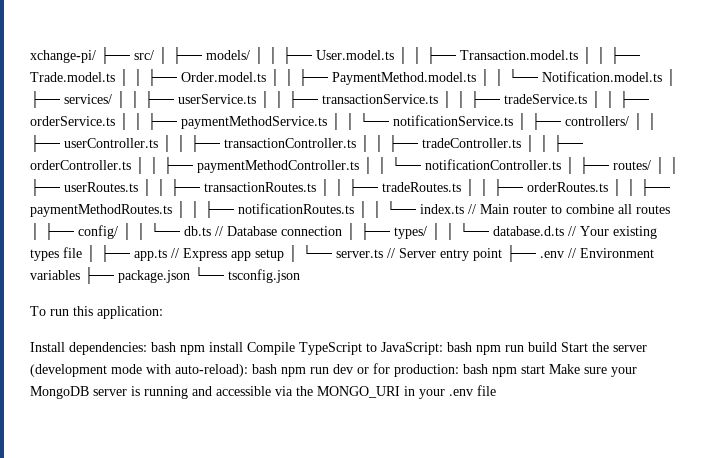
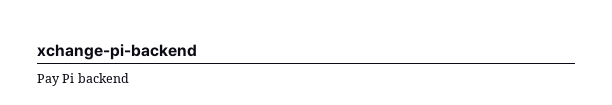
- xchange-pi/ ├── src/ │ ├── models/ │ │ ├── User.model.ts │ │ ├── Transaction.model.ts │ │ ├── Trade.model.ts │ │ ├── Order.model.ts │ │ ├── PaymentMethod.model.ts │ │ └── Notification.model.ts │ ├── services/ │ │ ├── userService.ts │ │ ├── transactionService.ts │ │ ├── tradeService.ts │ │ ├── orderService.ts │ │ ├── paymentMethodService.ts │ │ └── notificationService.ts │ ├── controllers/ │ │ ├── userController.ts │ │ ├── transactionController.ts │ │ ├── tradeController.ts │ │ ├── orderController.ts │ │ ├── paymentMethodController.ts │ │ └── notificationController.ts │ ├── routes/ │ │ ├── userRoutes.ts │ │ ├── transactionRoutes.ts │ │ ├── tradeRoutes.ts │ │ ├── orderRoutes.ts │ │ ├── paymentMethodRoutes.ts │ │ ├── notificationRoutes.ts │ │ └── index.ts // Main router to combine all routes │ ├── config/ │ │ └── db.ts // Database connection │ ├── types/ │ │ └── database.d.ts // Your existing types file │ ├── app.ts // Express app setup │ └── server.ts // Server entry point ├── .env // Environment variables ├── package.json └── tsconfig.json
- To run this application:
- Install dependencies: bash npm install Compile TypeScript to JavaScript: bash npm run build Start the server (development mode with auto-reload): bash npm run dev or for production: bash npm start Make sure your MongoDB server is running and accessible via the MONGO_URI in your .env file
+ xchange-pi-backend
+ Pay Pi backend

